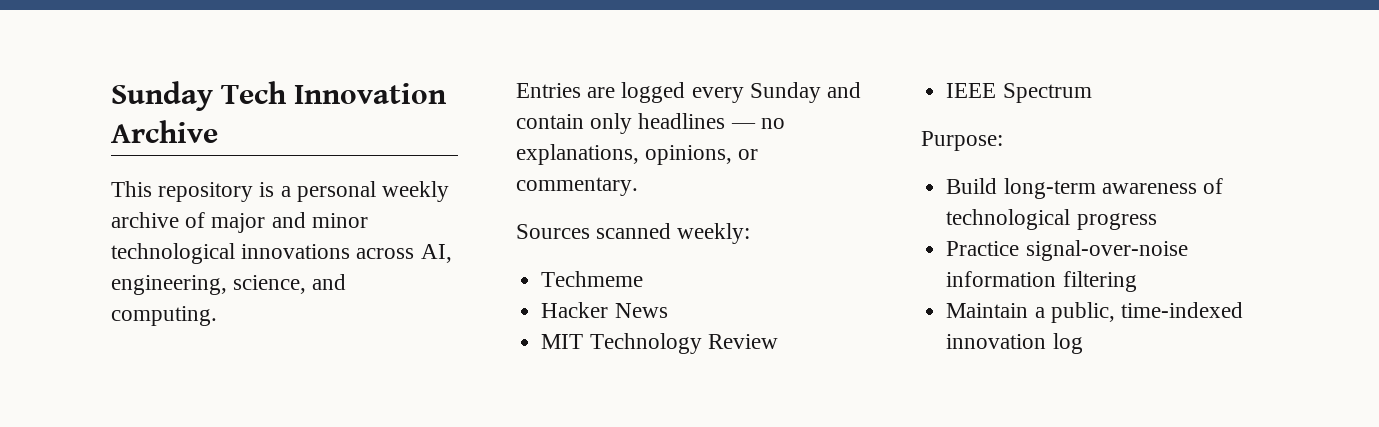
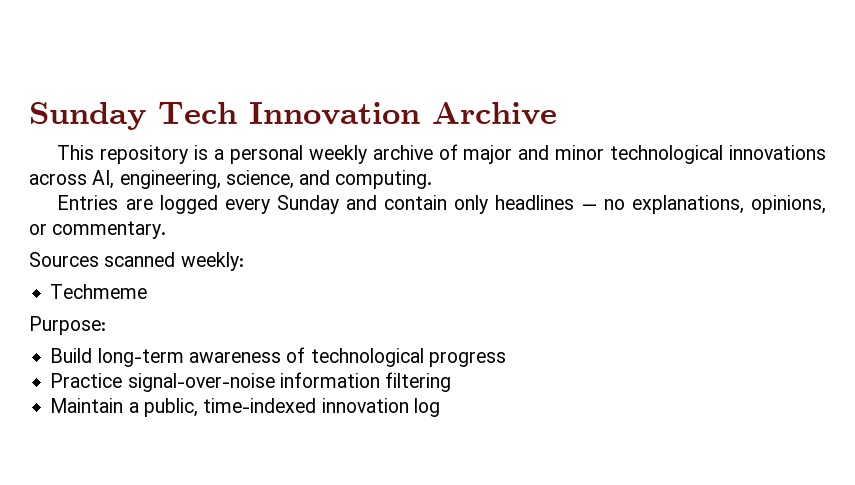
- Hacker News
- MIT Technology Review
- IEEE Spectrum

